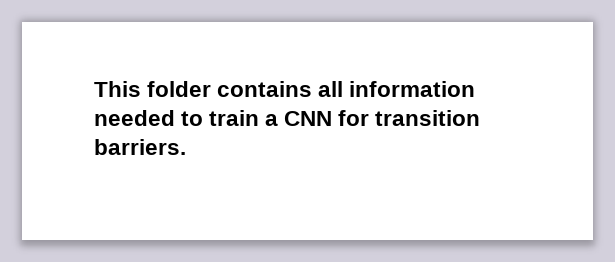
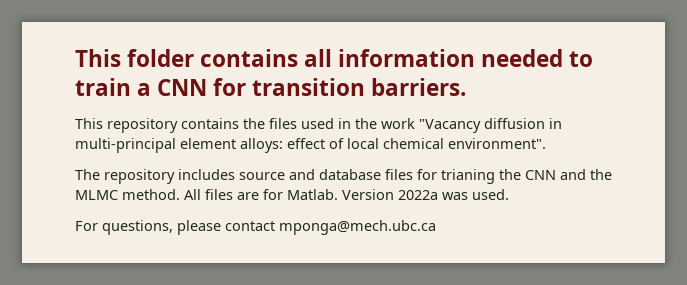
+ This repository contains the files used in the work "Vacancy diffusion in multi-principal element alloys: effect of local chemical environment".
+ The repository includes source and database files for trianing the CNN and the MLMC method. All files are for Matlab. Version 2022a was used.
+ For questions, please contact mponga@mech.ubc.ca

